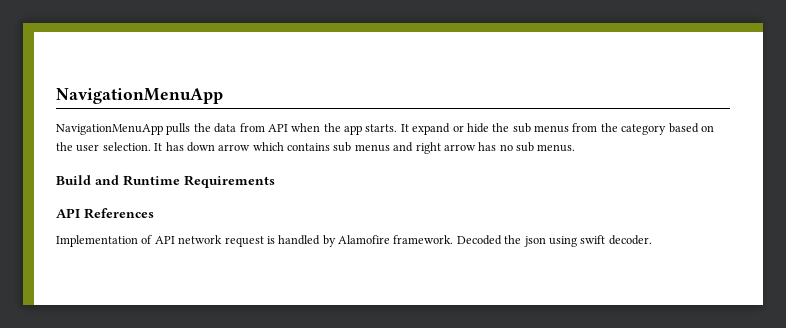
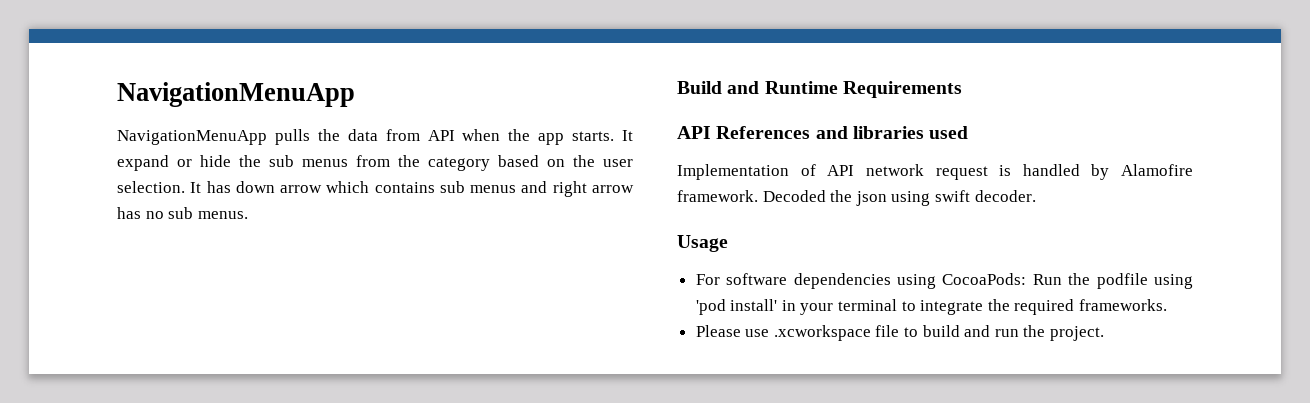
- API References
+ API References and libraries used
+ Usage
+ For software dependencies using CocoaPods: Run the podfile using 'pod install' in your terminal to integrate the required frameworks.
+ Please use .xcworkspace file to build and run the project.

